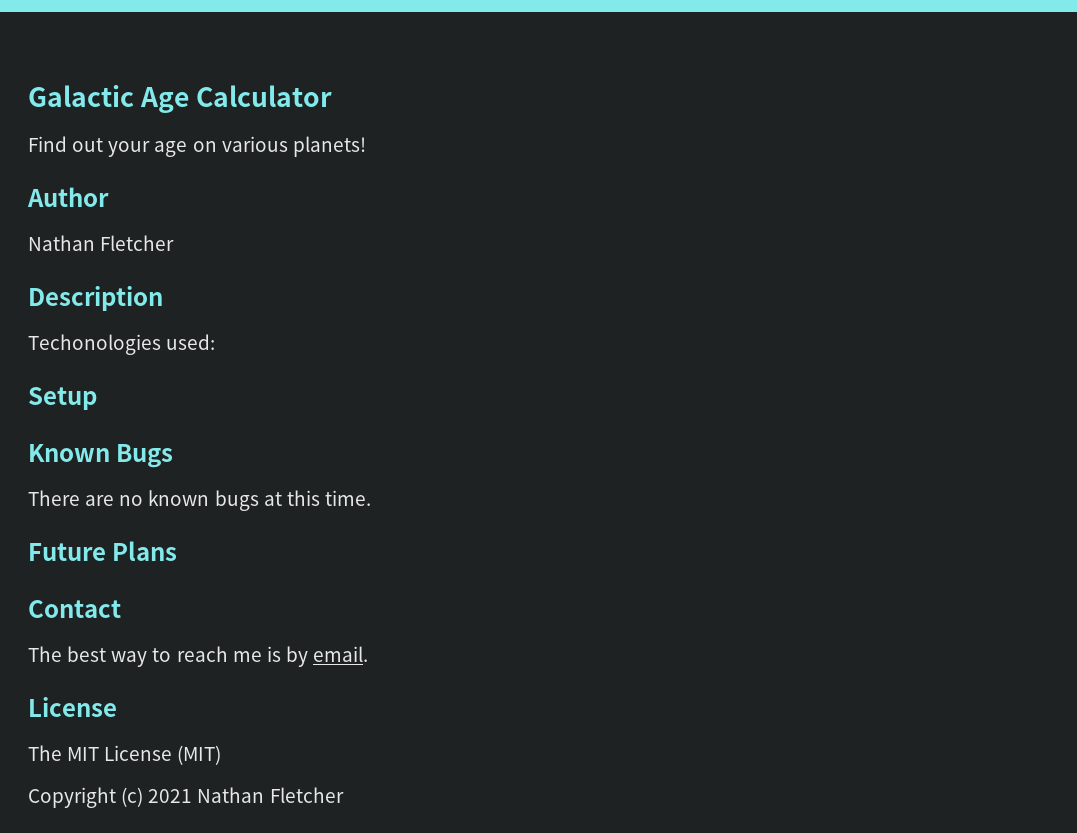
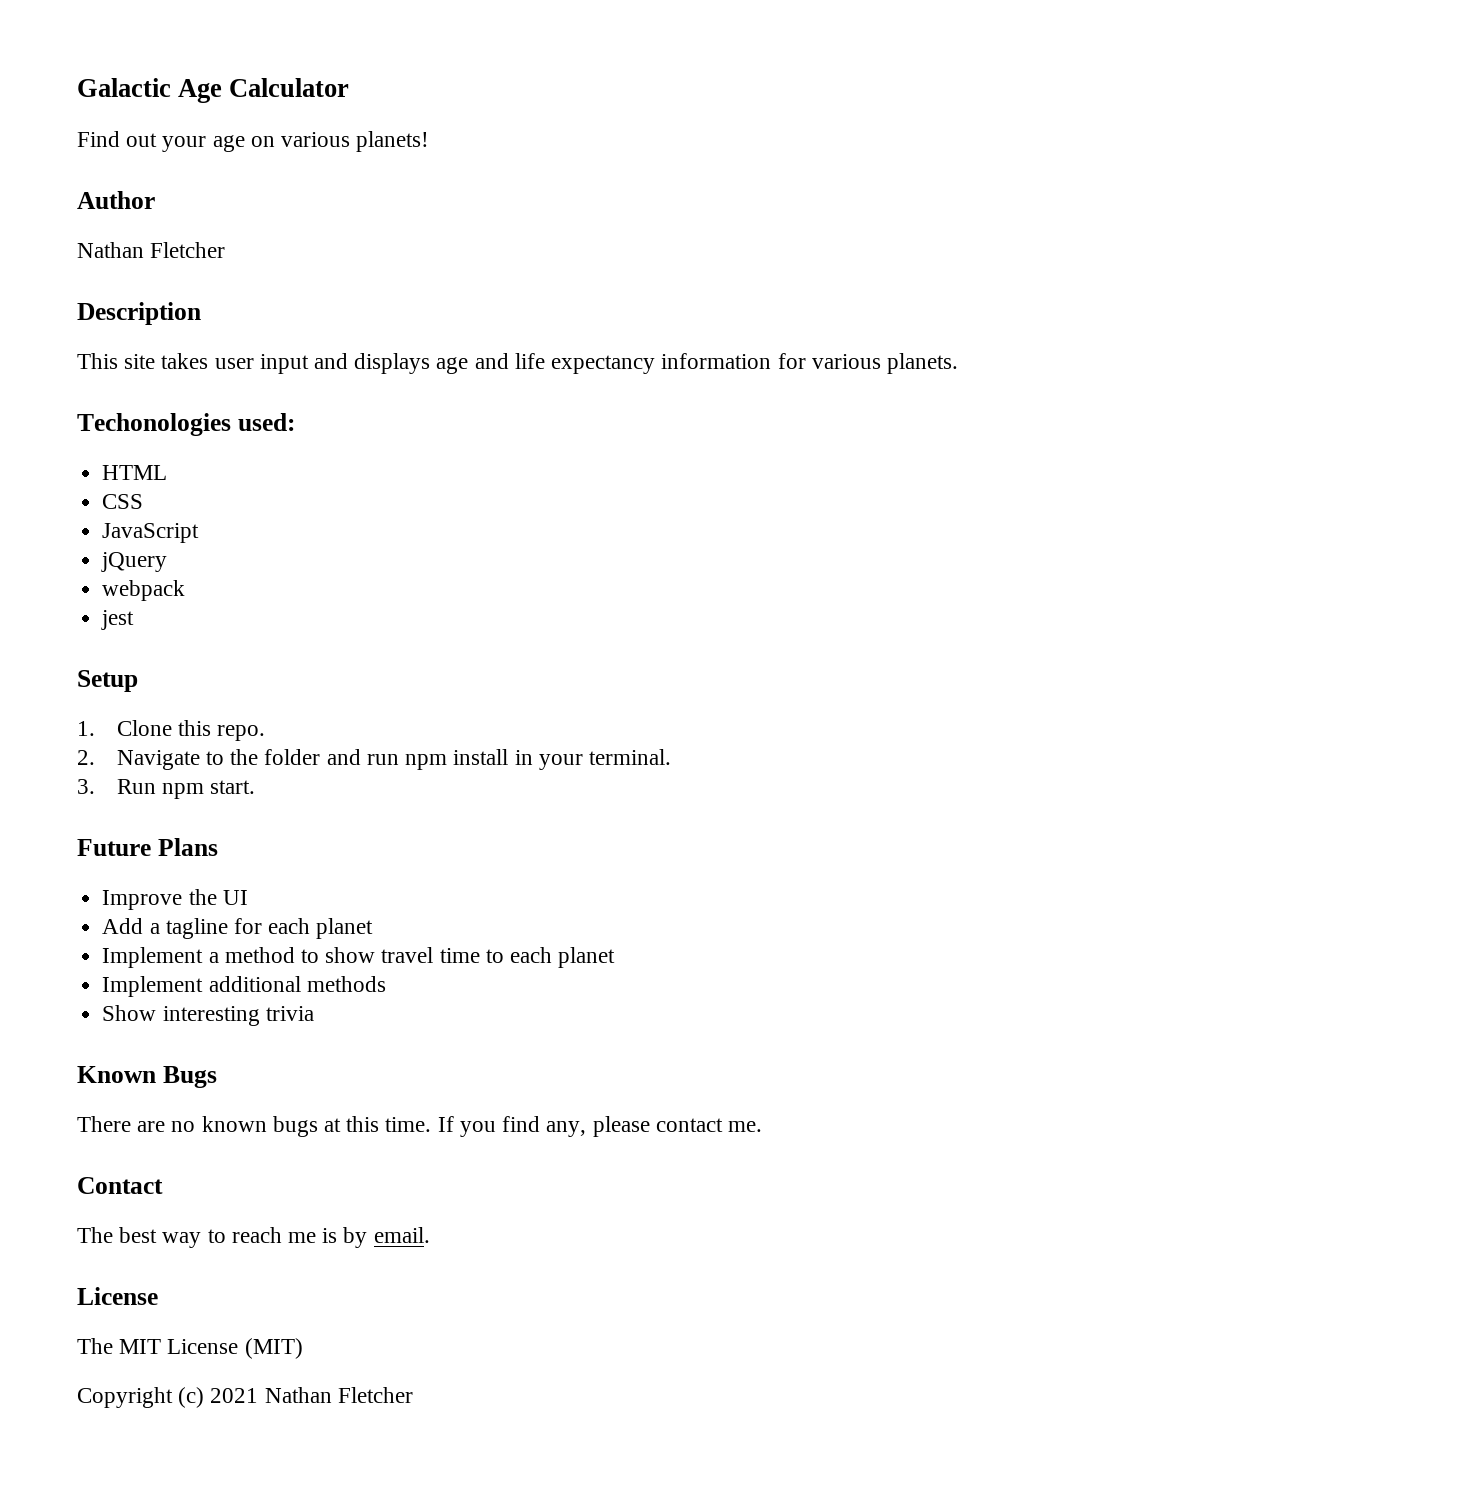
+ This site takes user input and displays age and life expectancy information for various planets.
  Techonologies used:
+ HTML
+ CSS
+ JavaScript
+ jQuery
+ webpack
+ jest
  Setup
+ 1. Clone this repo.
+ 2. Navigate to the folder and run npm install in your terminal.
+ 3. Run npm start.
+ Future Plans
+ Improve the UI
+ Add a tagline for each planet
+ Implement a method to show travel time to each planet
+ Implement additional methods
+ Show interesting trivia
- There are no known bugs at this time.
- Future Plans
+ There are no known bugs at this time. If you find any, please contact me.

